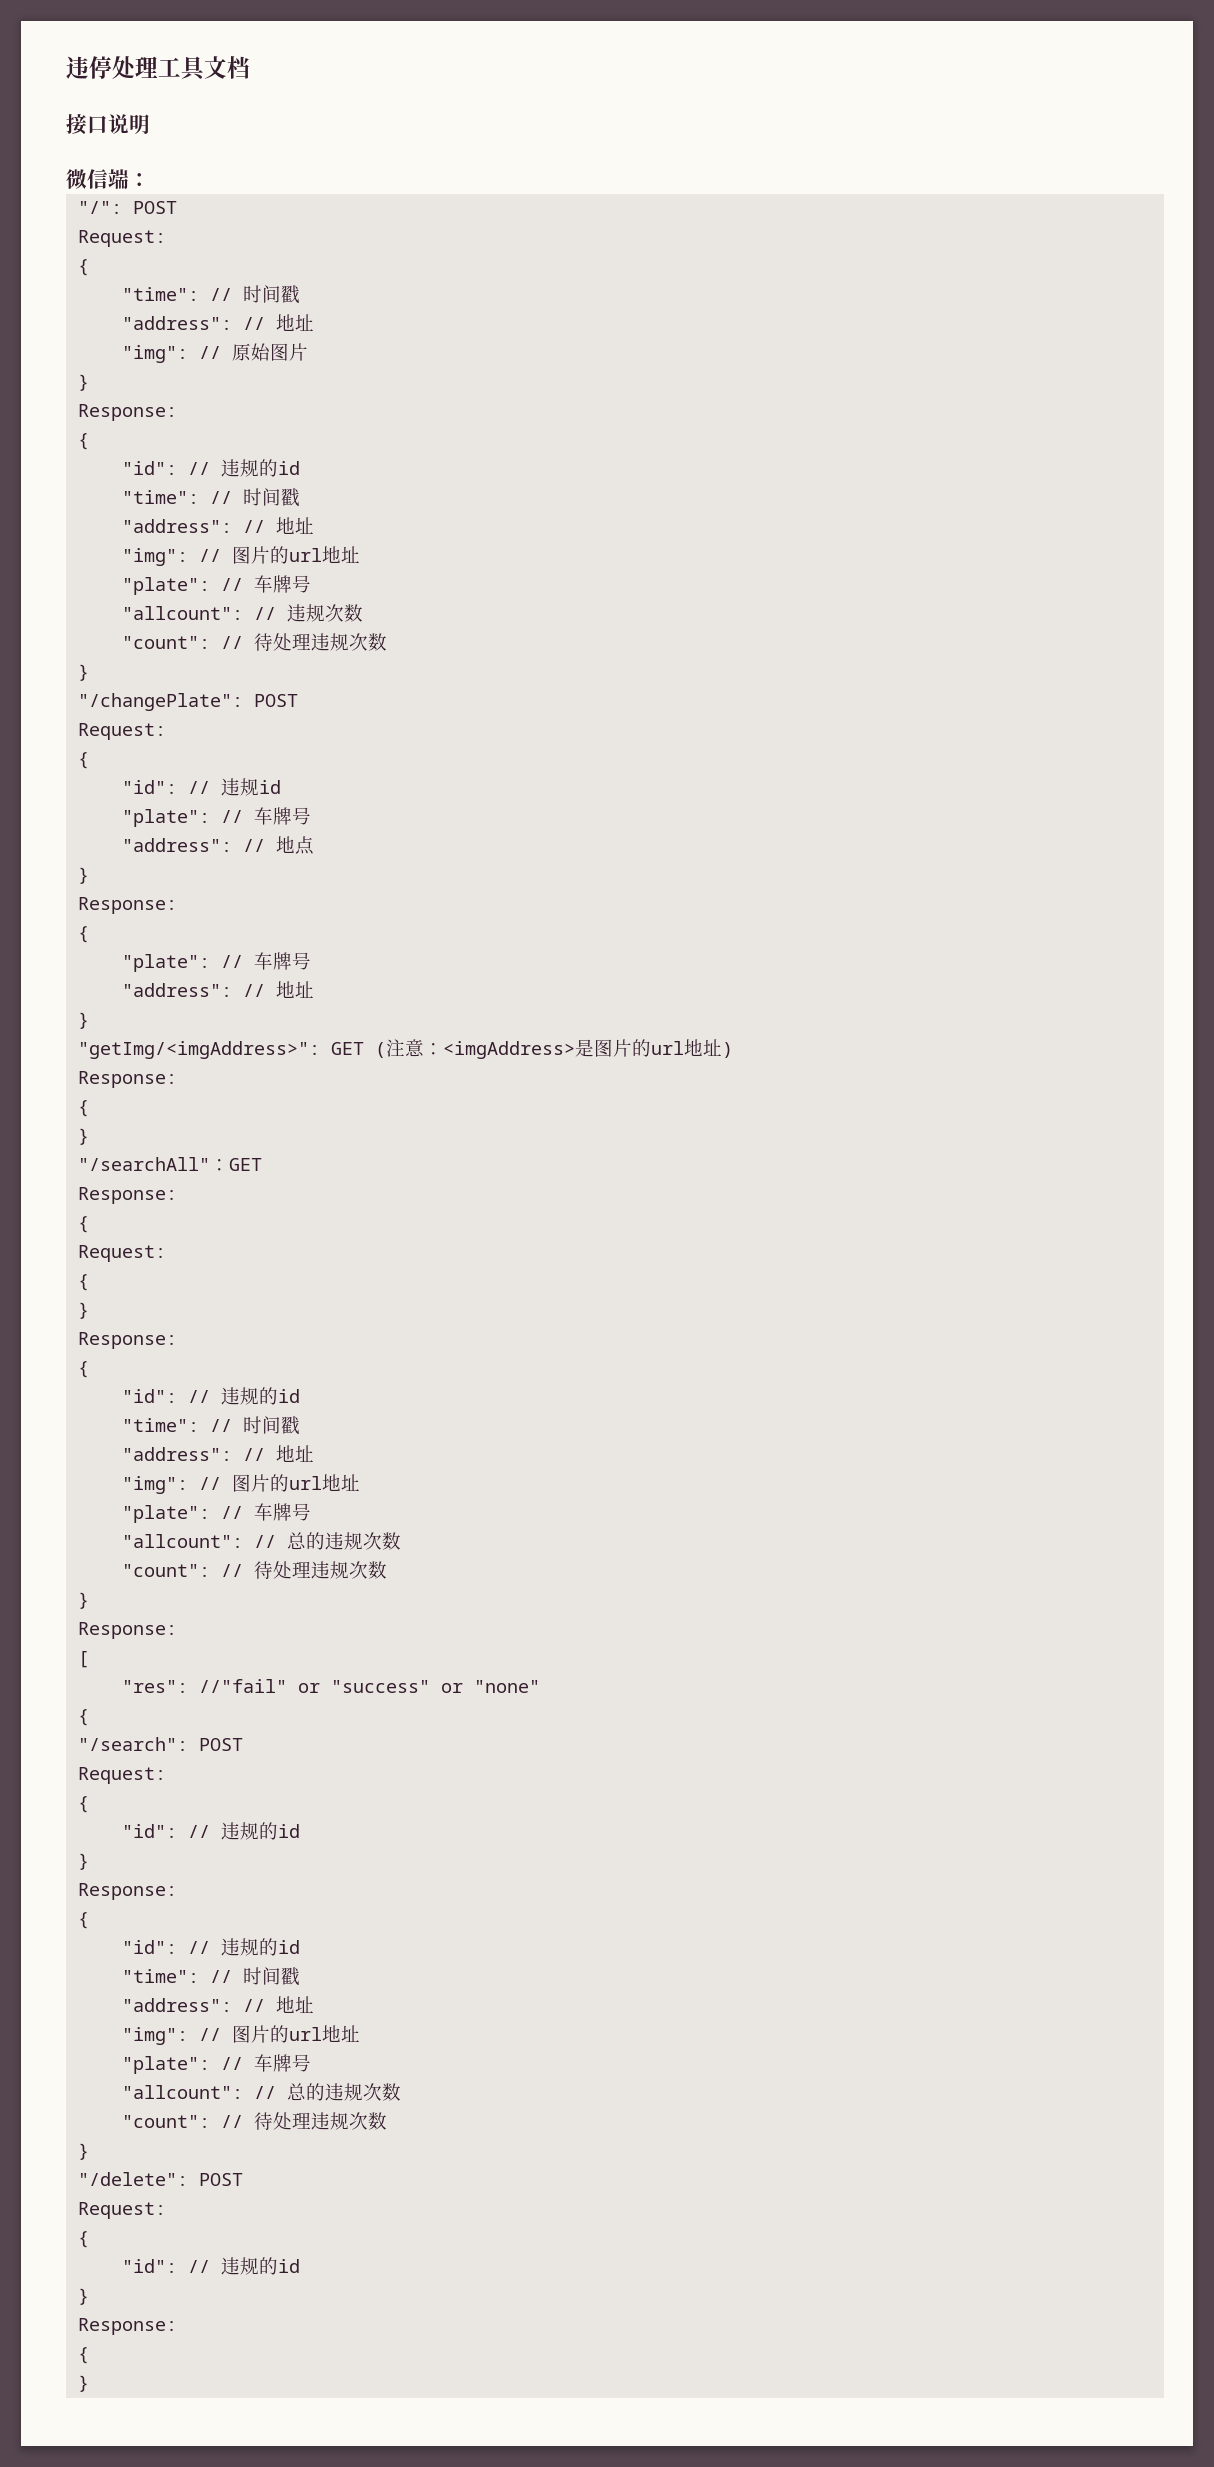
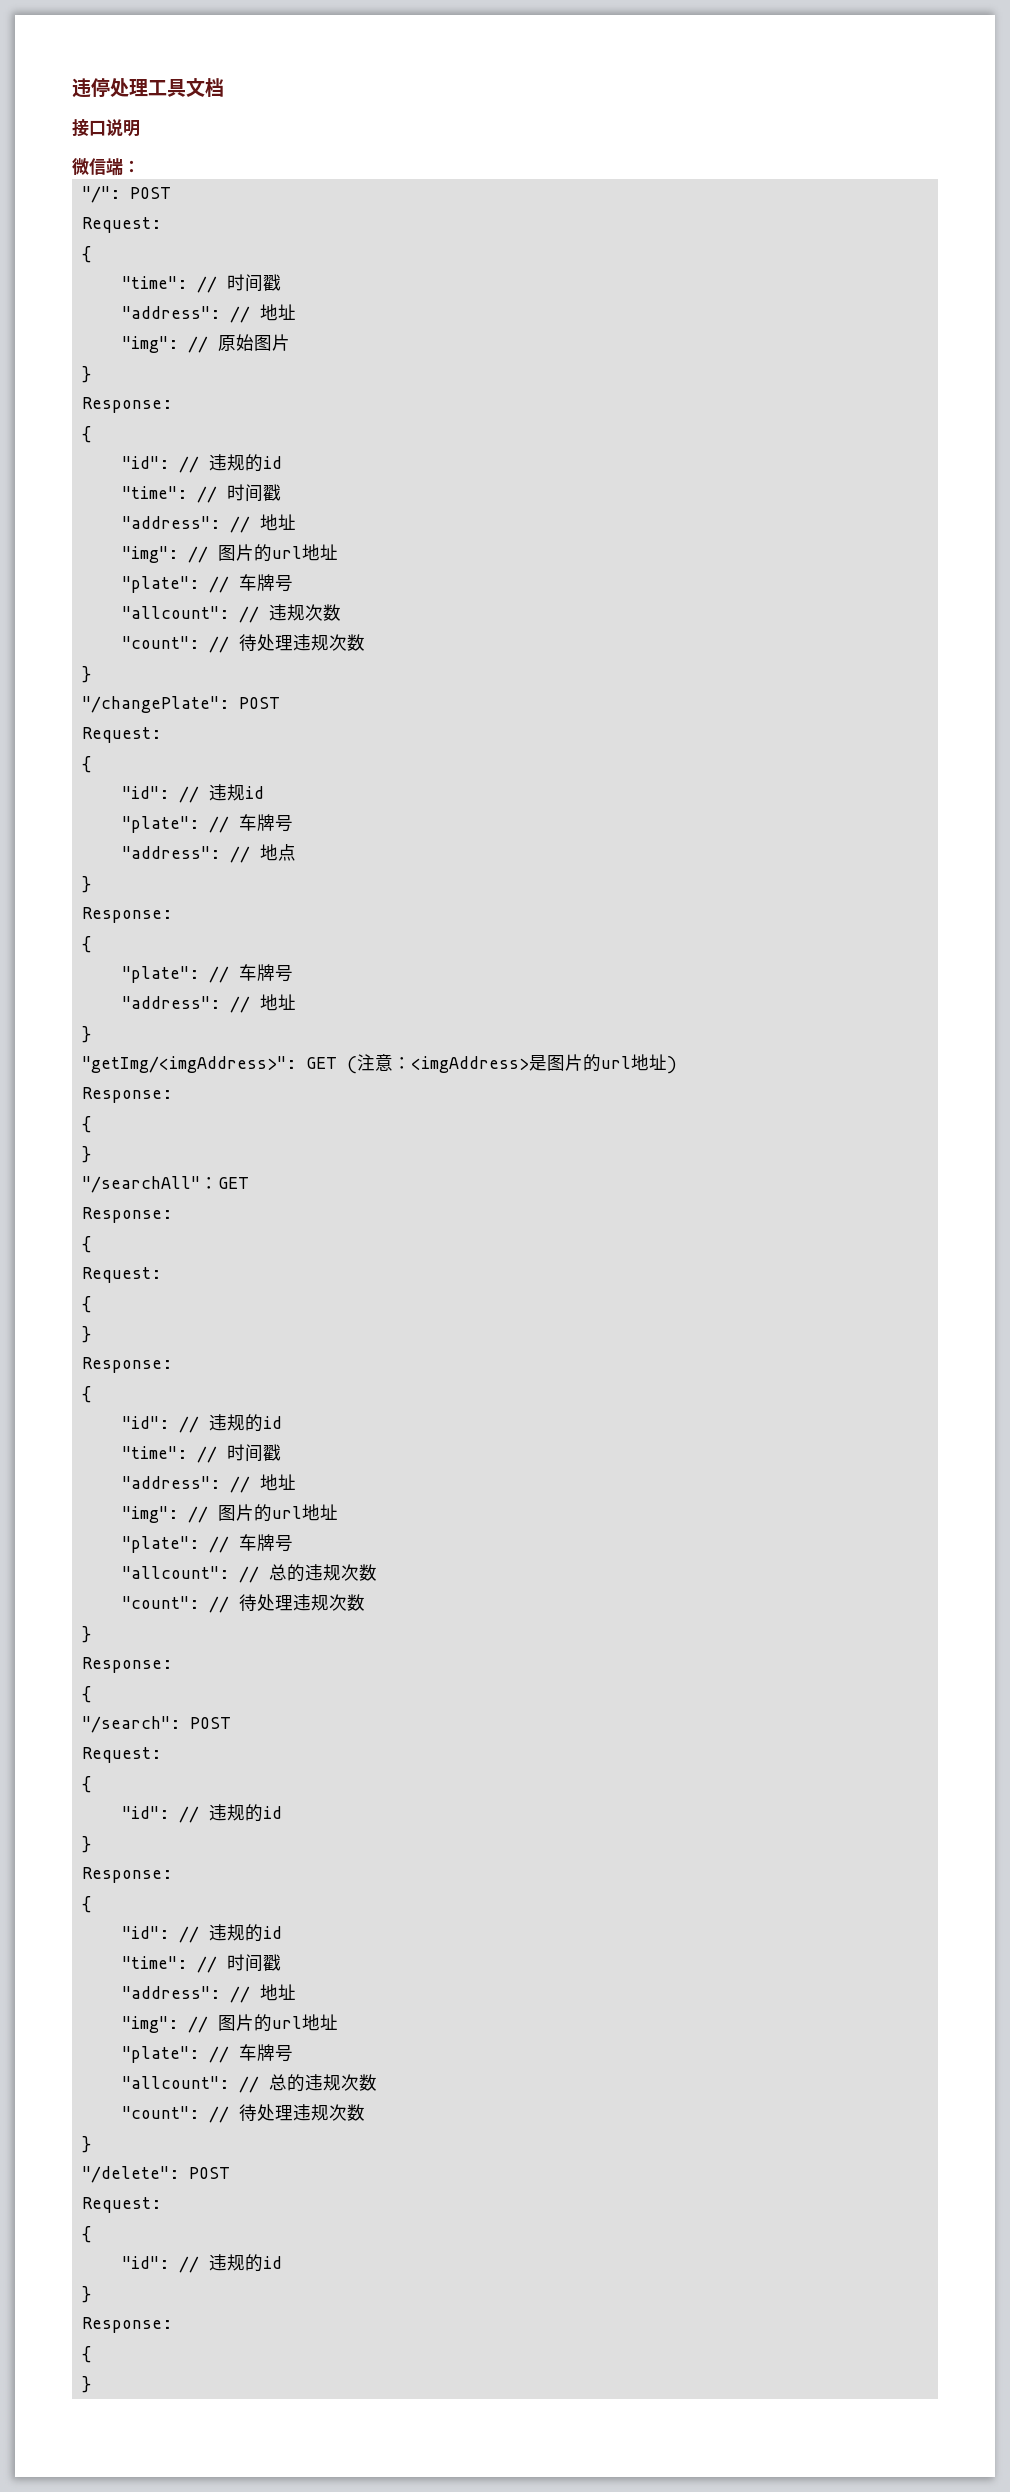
- [
- "res": //"fail" or "success" or "none"

